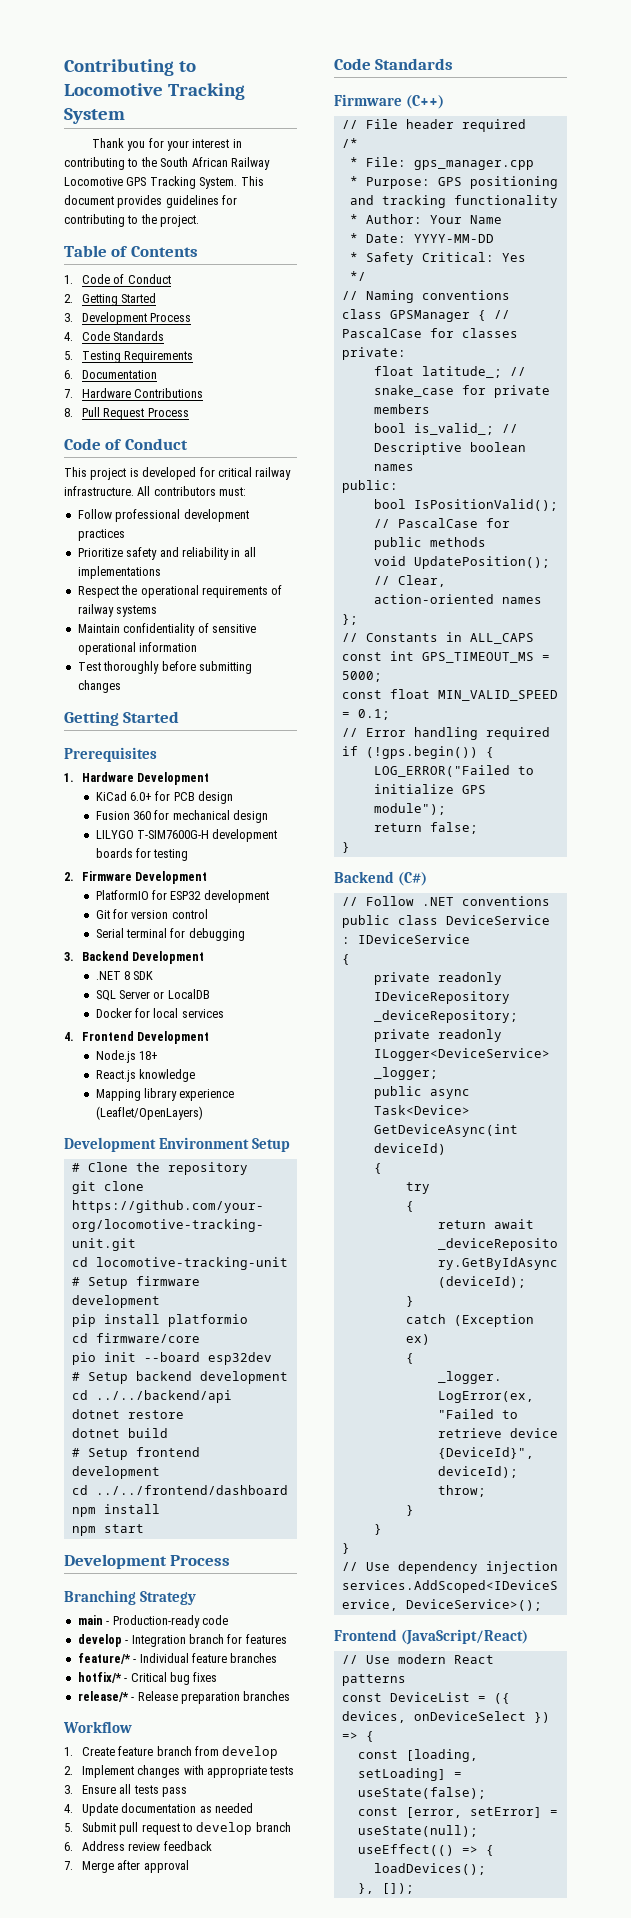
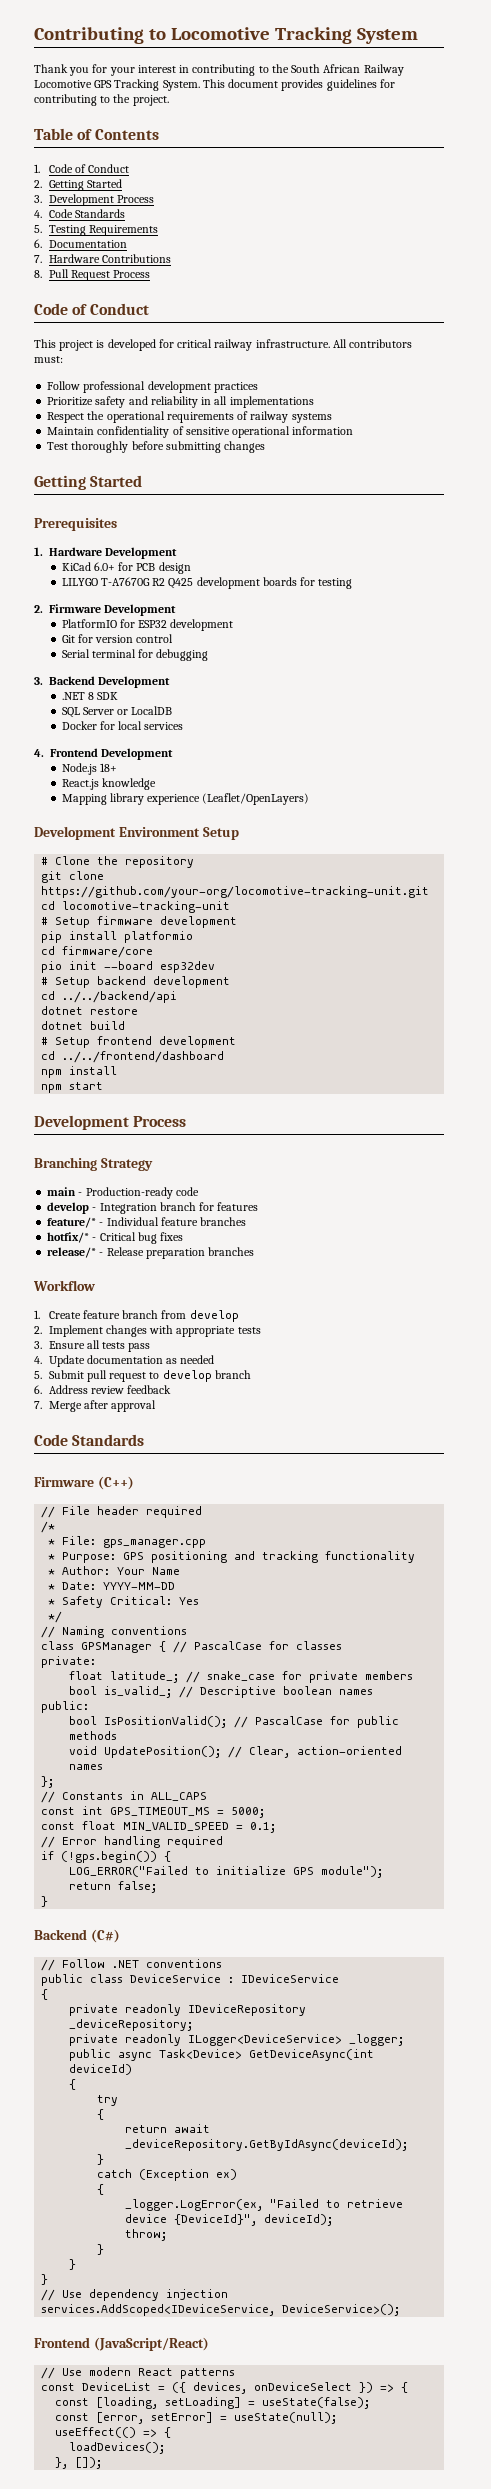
- Fusion 360 for mechanical design
- LILYGO T-SIM7600G-H development boards for testing
+ LILYGO T-A7670G R2 Q425 development boards for testing

